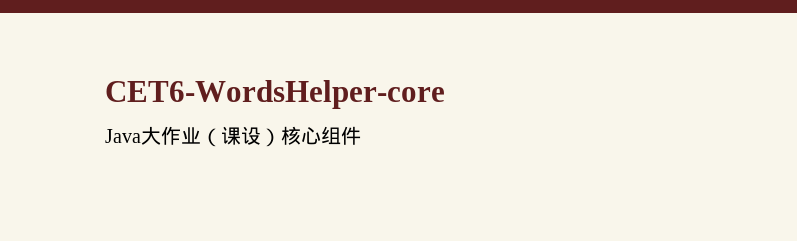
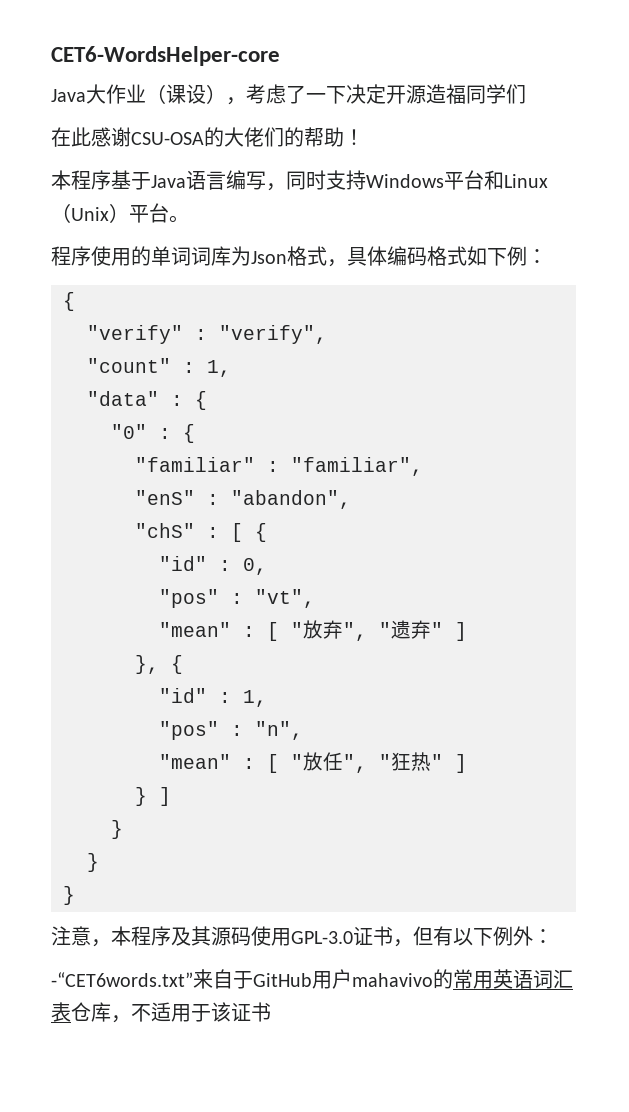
- Java大作业（课设）核心组件
+ Java大作业（课设），考虑了一下决定开源造福同学们
+ 在此感谢CSU-OSA的大佬们的帮助！
+ 本程序基于Java语言编写，同时支持Windows平台和Linux（Unix）平台。
+ 程序使用的单词词库为Json格式，具体编码格式如下例：
+ {
+ "verify" : "verify",
+ "count" : 1,
+ "data" : {
+ "0" : {
+ "familiar" : "familiar",
+ "enS" : "abandon",
+ "chS" : [ {
+ "id" : 0,
+ "pos" : "vt",
+ "mean" : [ "放弃", "遗弃" ]
+ }, {
+ "id" : 1,
+ "pos" : "n",
+ "mean" : [ "放任", "狂热" ]
+ } ]
+ }
+ }
+ }
+ 注意，本程序及其源码使用GPL-3.0证书，但有以下例外：
+ -“CET6words.txt”来自于GitHub用户mahavivo的常用英语词汇表仓库，不适用于该证书

